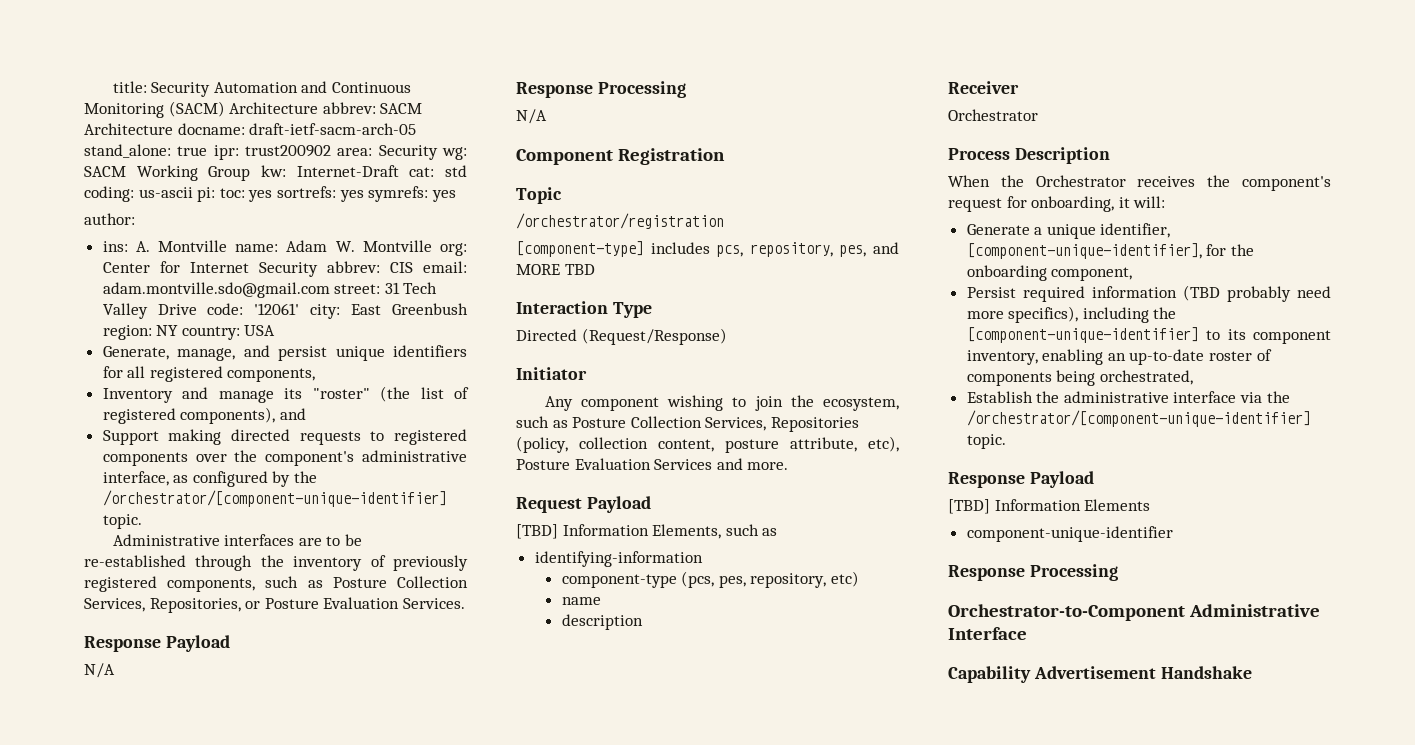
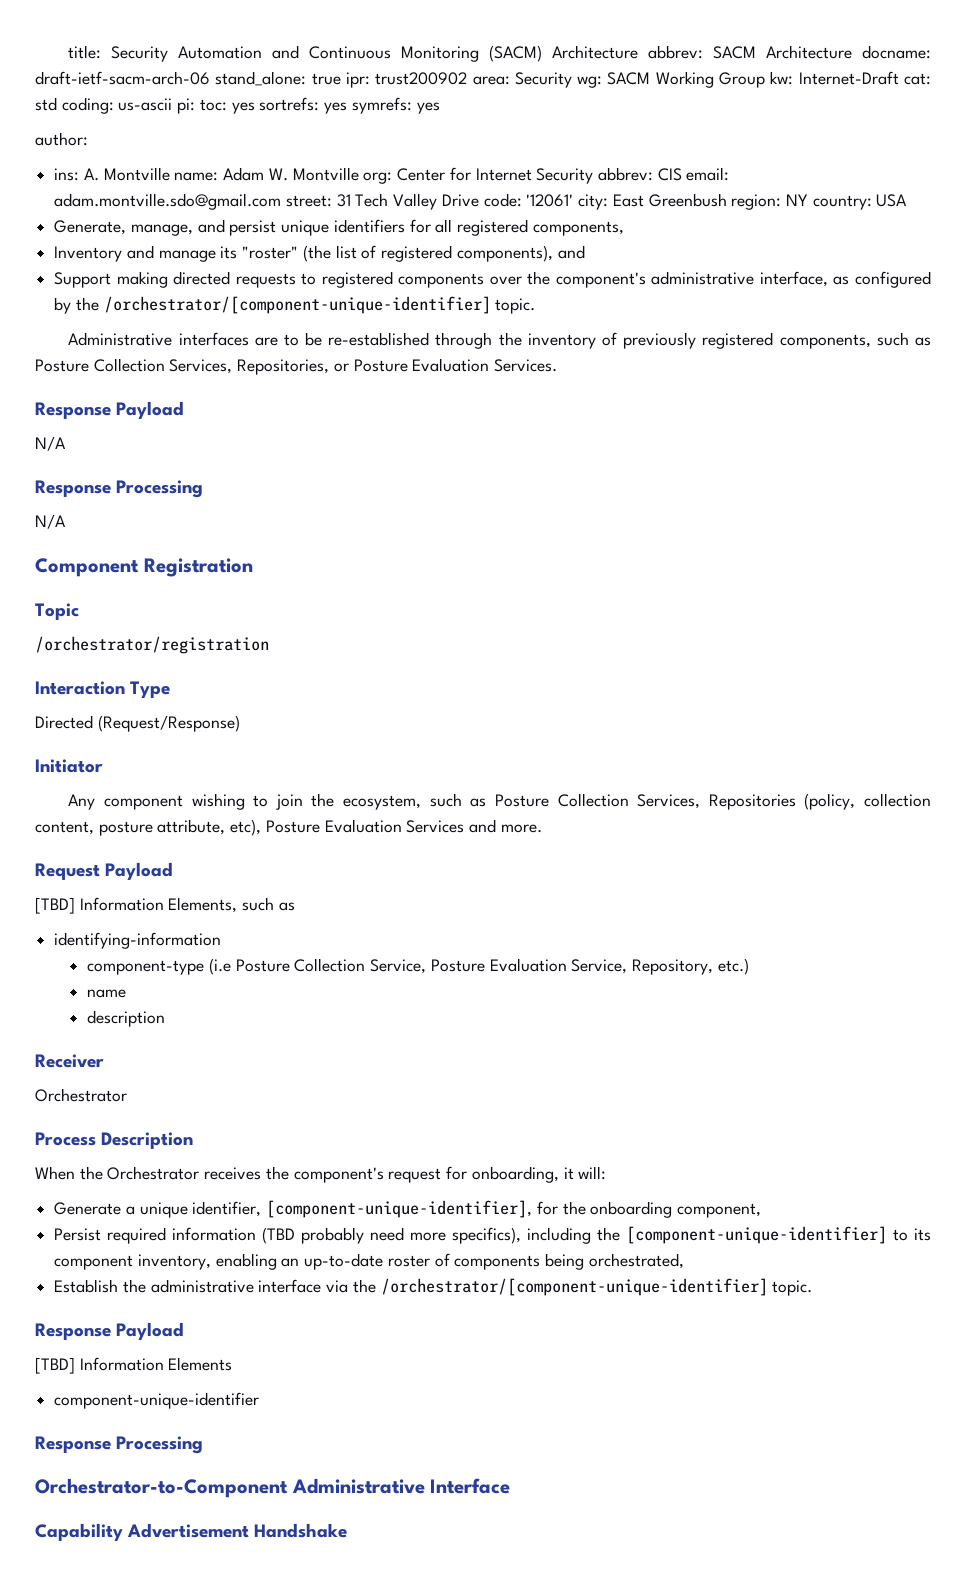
- title: Security Automation and Continuous Monitoring (SACM) Architecture abbrev: SACM Architecture docname: draft-ietf-sacm-arch-05 stand_alone: true ipr: trust200902 area: Security wg: SACM Working Group kw: Internet-Draft cat: std coding: us-ascii pi: toc: yes sortrefs: yes symrefs: yes
+ title: Security Automation and Continuous Monitoring (SACM) Architecture abbrev: SACM Architecture docname: draft-ietf-sacm-arch-06 stand_alone: true ipr: trust200902 area: Security wg: SACM Working Group kw: Internet-Draft cat: std coding: us-ascii pi: toc: yes sortrefs: yes symrefs: yes
- [component-type] includes pcs, repository, pes, and MORE TBD
- component-type (pcs, pes, repository, etc)
+ component-type (i.e Posture Collection Service, Posture Evaluation Service, Repository, etc.)

